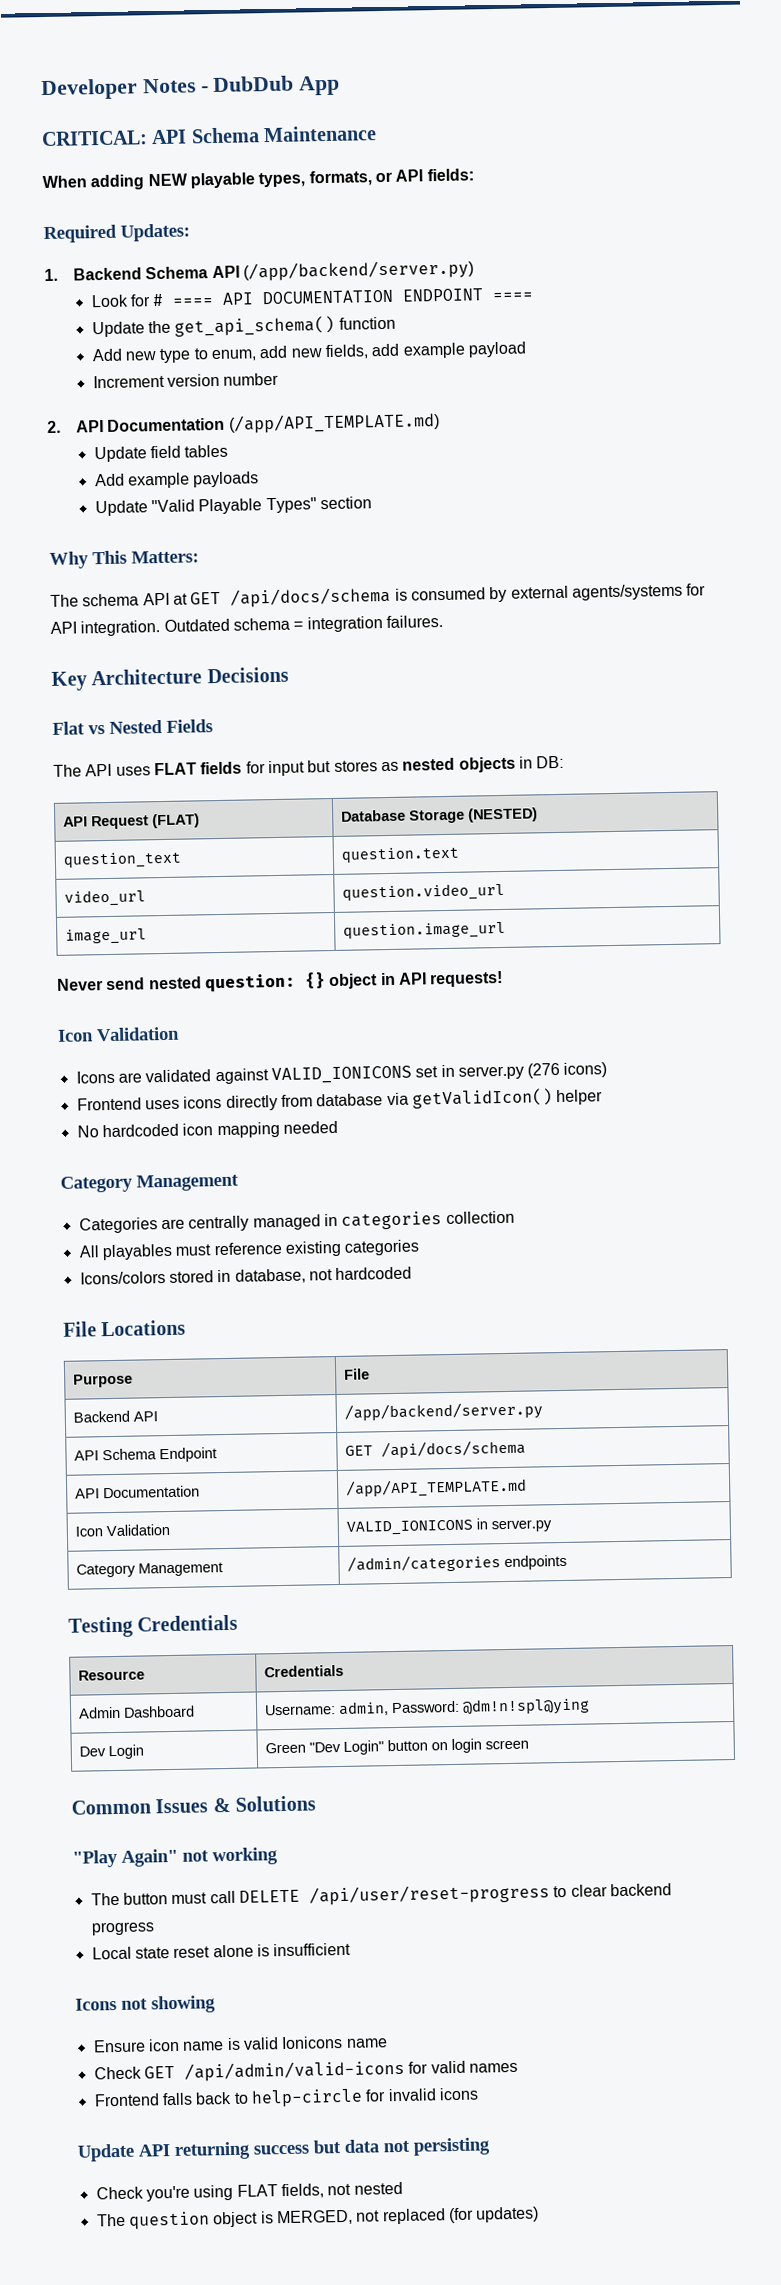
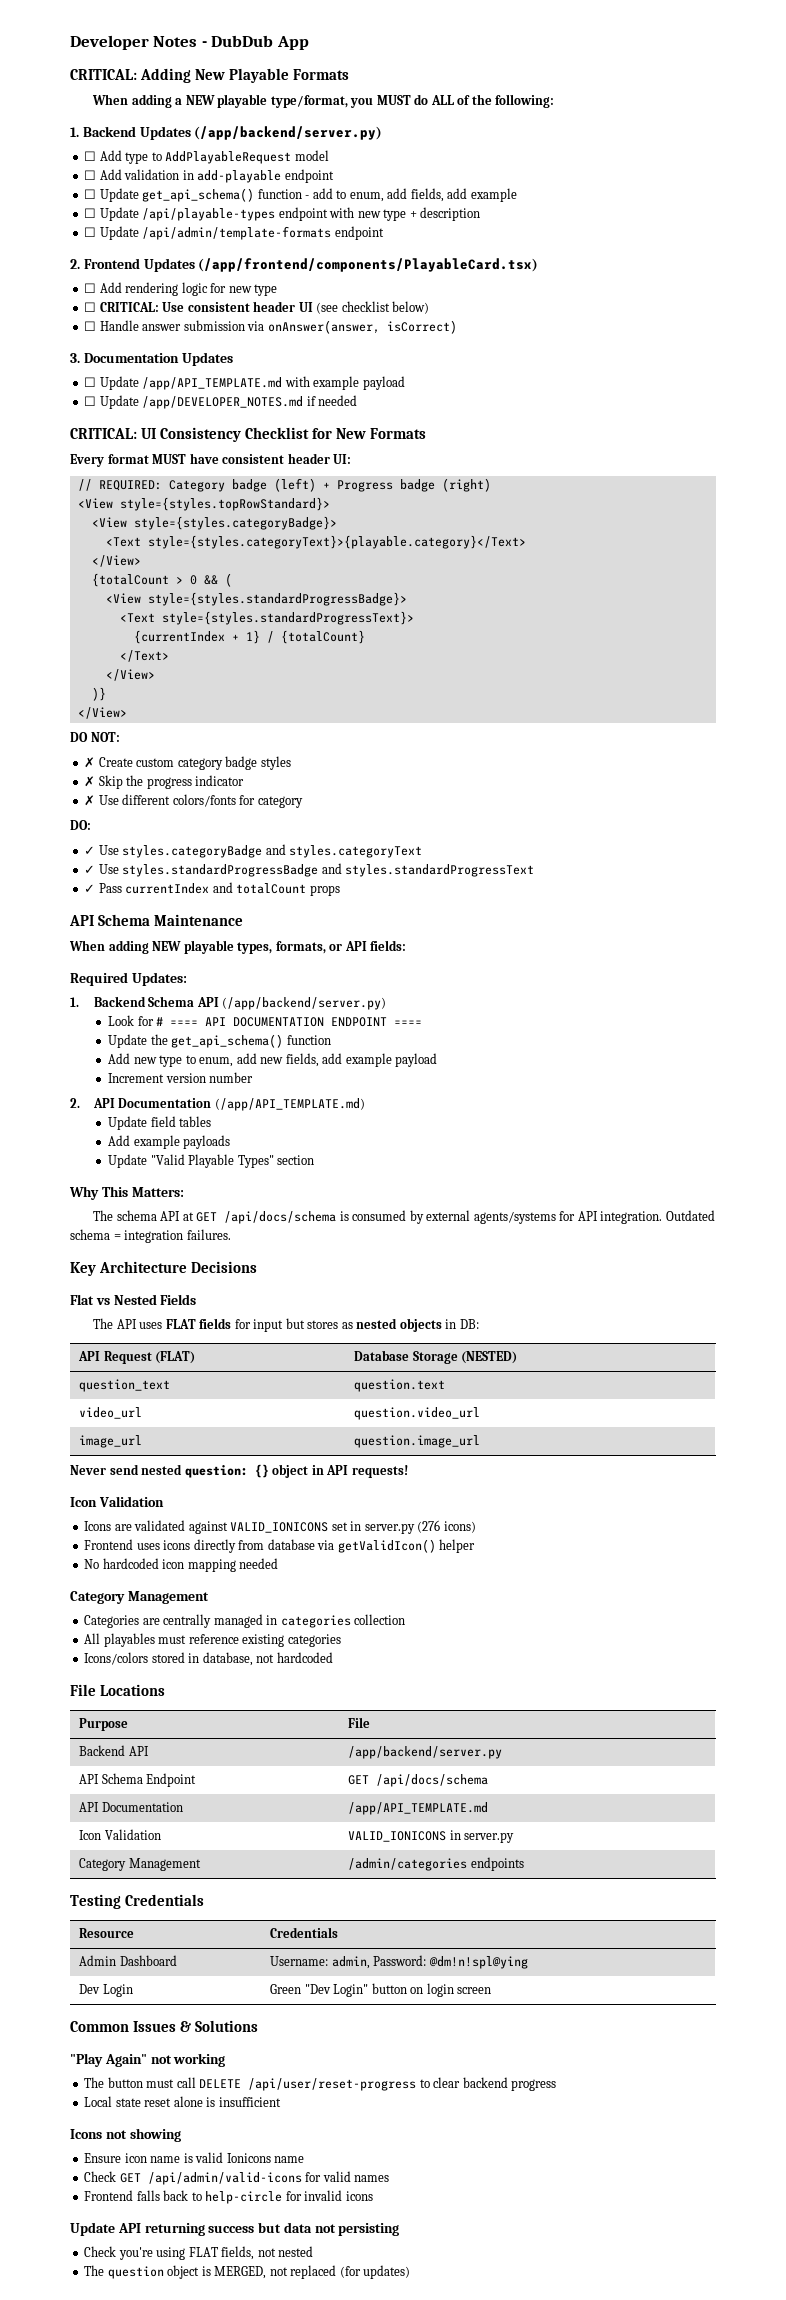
- CRITICAL: API Schema Maintenance
+ CRITICAL: Adding New Playable Formats
+ When adding a NEW playable type/format, you MUST do ALL of the following:
+ 1. Backend Updates (/app/backend/server.py)
+ ☐ Add type to AddPlayableRequest model
+ ☐ Add validation in add-playable endpoint
+ ☐ Update get_api_schema() function - add to enum, add fields, add example
+ ☐ Update /api/playable-types endpoint with new type + description
+ ☐ Update /api/admin/template-formats endpoint
+ 2. Frontend Updates (/app/frontend/components/PlayableCard.tsx)
+ ☐ Add rendering logic for new type
+ ☐ CRITICAL: Use consistent header UI (see checklist below)
+ ☐ Handle answer submission via onAnswer(answer, isCorrect)
+ 3. Documentation Updates
+ ☐ Update /app/API_TEMPLATE.md with example payload
+ ☐ Update /app/DEVELOPER_NOTES.md if needed
+ CRITICAL: UI Consistency Checklist for New Formats
+ Every format MUST have consistent header UI:
+ // REQUIRED: Category badge (left) + Progress badge (right)
+ <View style={styles.topRowStandard}>
+ <View style={styles.categoryBadge}>
+ <Text style={styles.categoryText}>{playable.category}</Text>
+ </View>
+ {totalCount > 0 && (
+ <View style={styles.standardProgressBadge}>
+ <Text style={styles.standardProgressText}>
+ {currentIndex + 1} / {totalCount}
+ </Text>
+ </View>
+ )}
+ </View>
+ DO NOT:
+ ✗ Create custom category badge styles
+ ✗ Skip the progress indicator
+ ✗ Use different colors/fonts for category
+ DO:
+ ✓ Use styles.categoryBadge and styles.categoryText
+ ✓ Use styles.standardProgressBadge and styles.standardProgressText
+ ✓ Pass currentIndex and totalCount props
+ API Schema Maintenance

